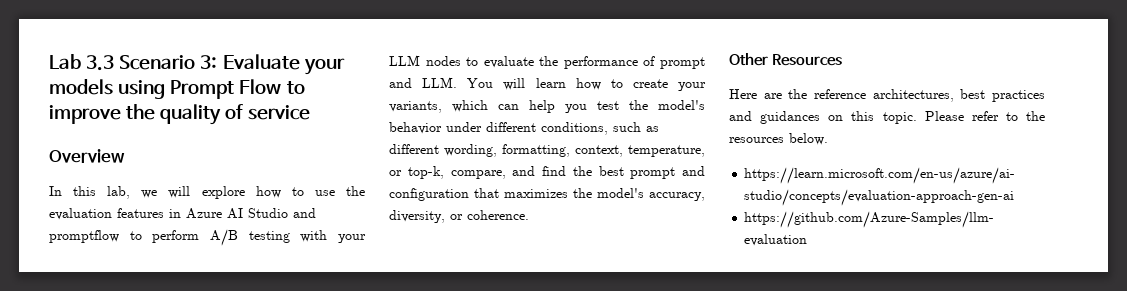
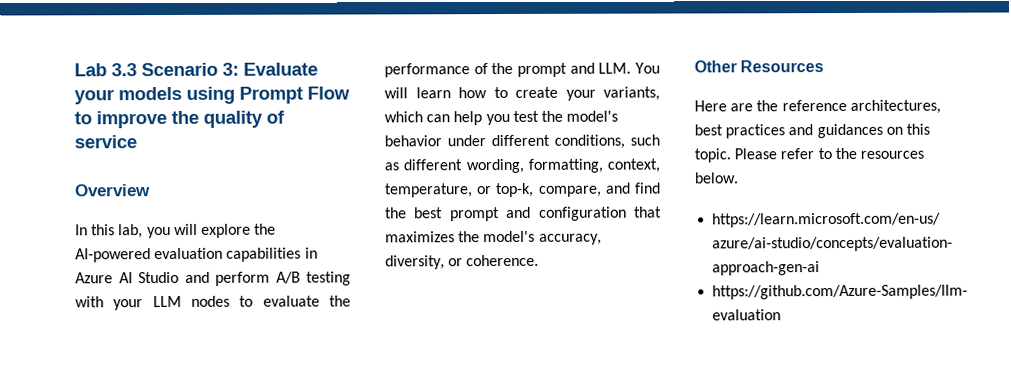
- In this lab, we will explore how to use the evaluation features in Azure AI Studio and promptflow to perform A/B testing with your LLM nodes to evaluate the performance of prompt and LLM. You will learn how to create your variants, which can help you test the model's behavior under different conditions, such as different wording, formatting, context, temperature, or top-k, compare, and find the best prompt and configuration that maximizes the model's accuracy, diversity, or coherence.
+ In this lab, you will explore the AI-powered evaluation capabilities in Azure AI Studio and perform A/B testing with your LLM nodes to evaluate the performance of the prompt and LLM. You will learn how to create your variants, which can help you test the model's behavior under different conditions, such as different wording, formatting, context, temperature, or top-k, compare, and find the best prompt and configuration that maximizes the model's accuracy, diversity, or coherence.

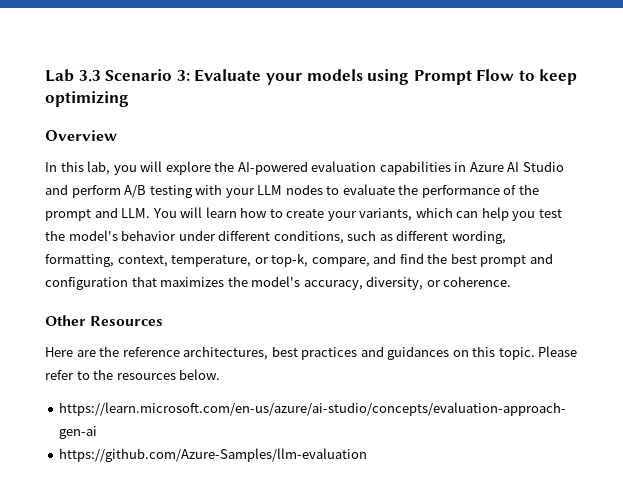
- Lab 3.3 Scenario 3: Evaluate your models using Prompt Flow to improve the quality of service
+ Lab 3.3 Scenario 3: Evaluate your models using Prompt Flow to keep optimizing

